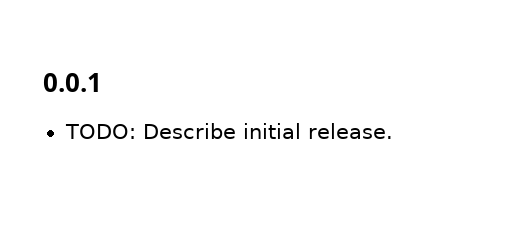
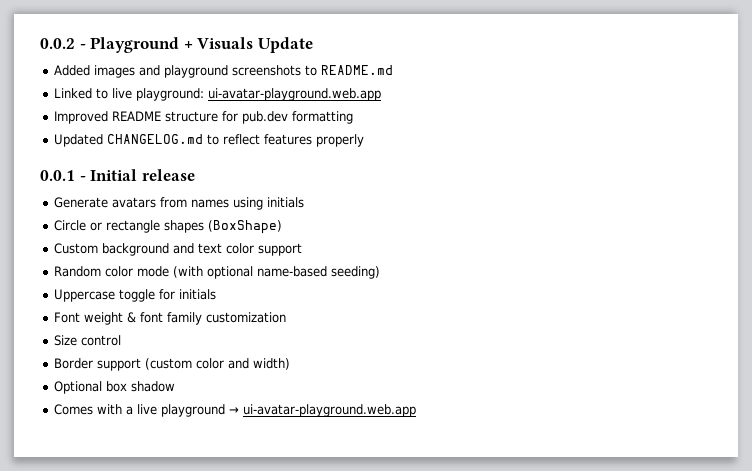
- 0.0.1
- TODO: Describe initial release.
+ 0.0.2 - Playground + Visuals Update
+ Added images and playground screenshots to README.md
+ Linked to live playground: ui-avatar-playground.web.app
+ Improved README structure for pub.dev formatting
+ Updated CHANGELOG.md to reflect features properly
+ 0.0.1 - Initial release
+ Generate avatars from names using initials
+ Circle or rectangle shapes (BoxShape)
+ Custom background and text color support
+ Random color mode (with optional name-based seeding)
+ Uppercase toggle for initials
+ Font weight & font family customization
+ Size control
+ Border support (custom color and width)
+ Optional box shadow
+ Comes with a live playground → ui-avatar-playground.web.app

